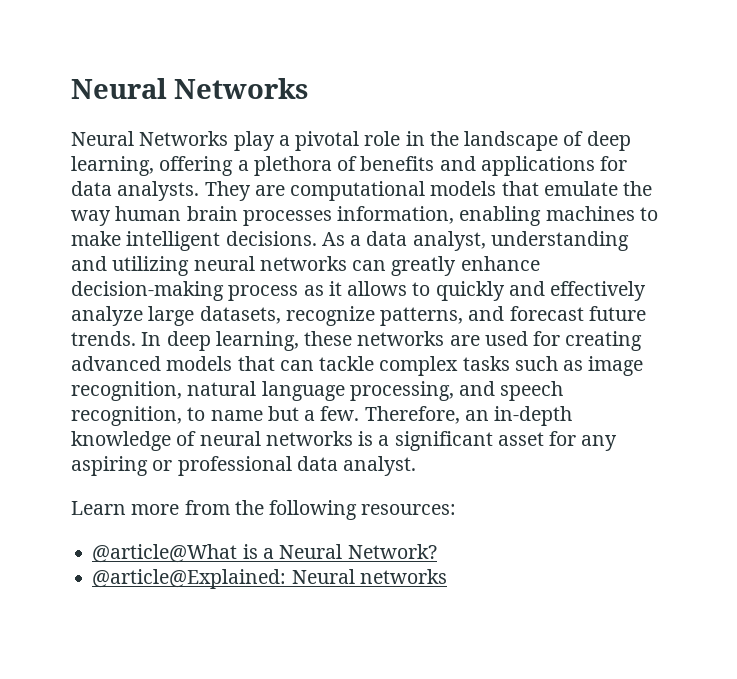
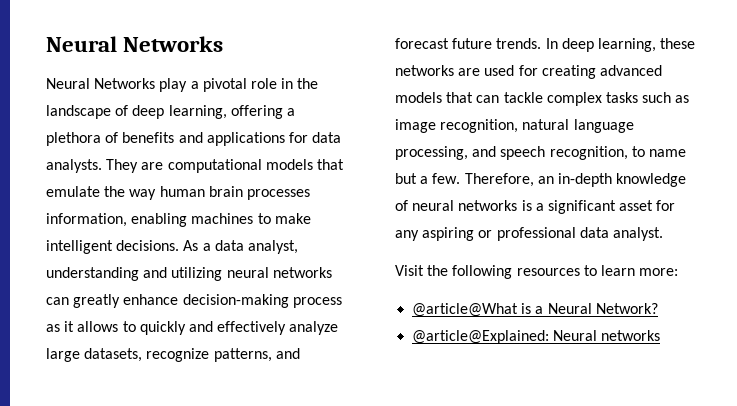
- Learn more from the following resources:
+ Visit the following resources to learn more:

